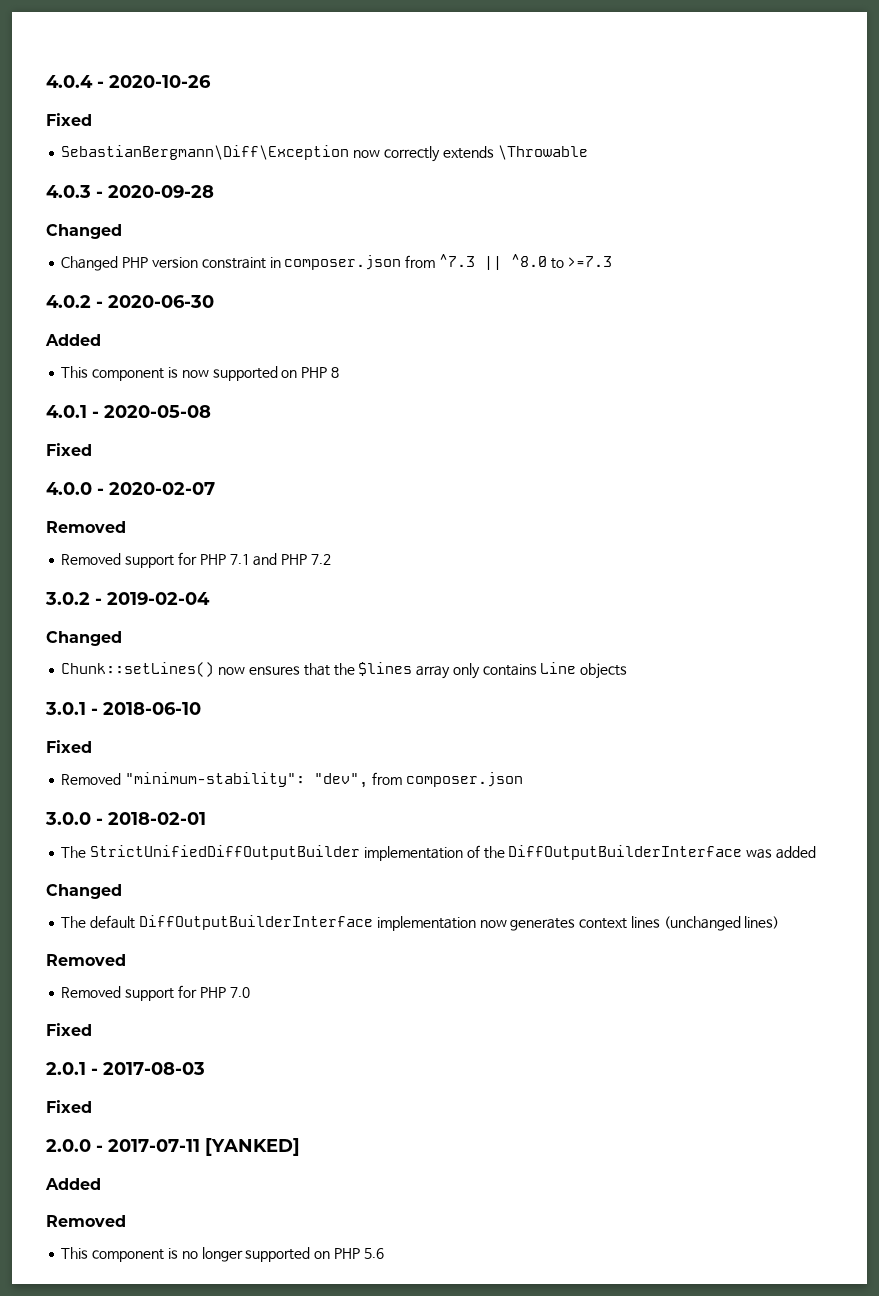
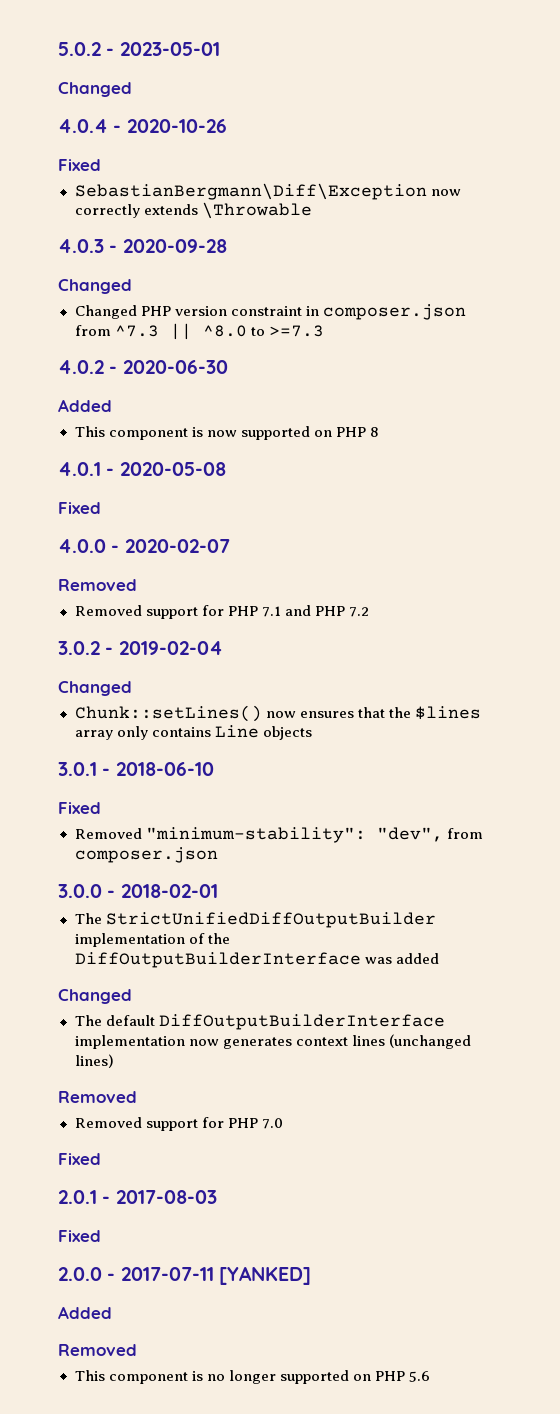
+ 5.0.2 - 2023-05-01
+ Changed

